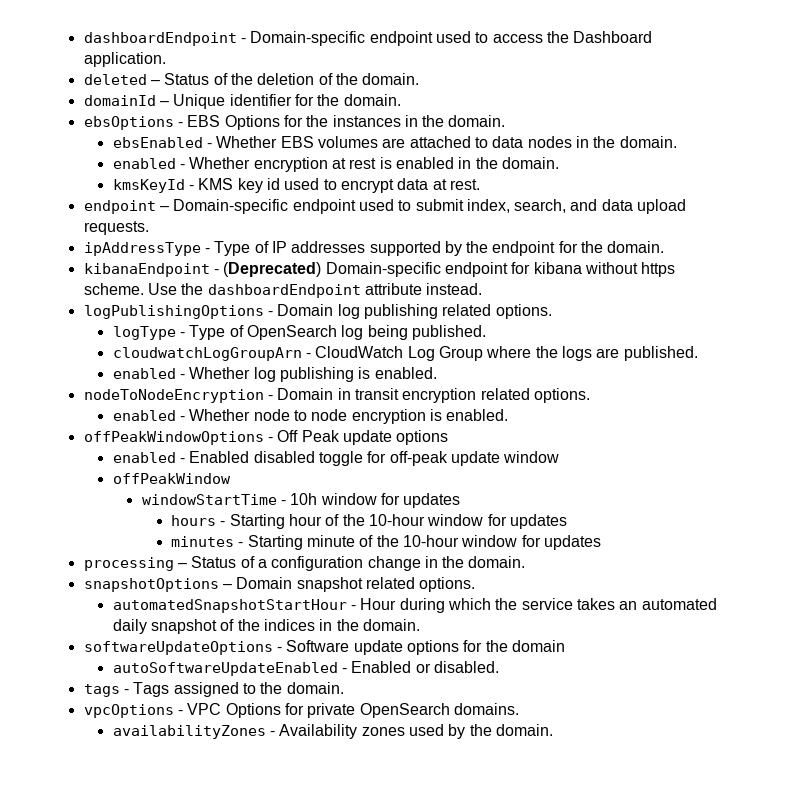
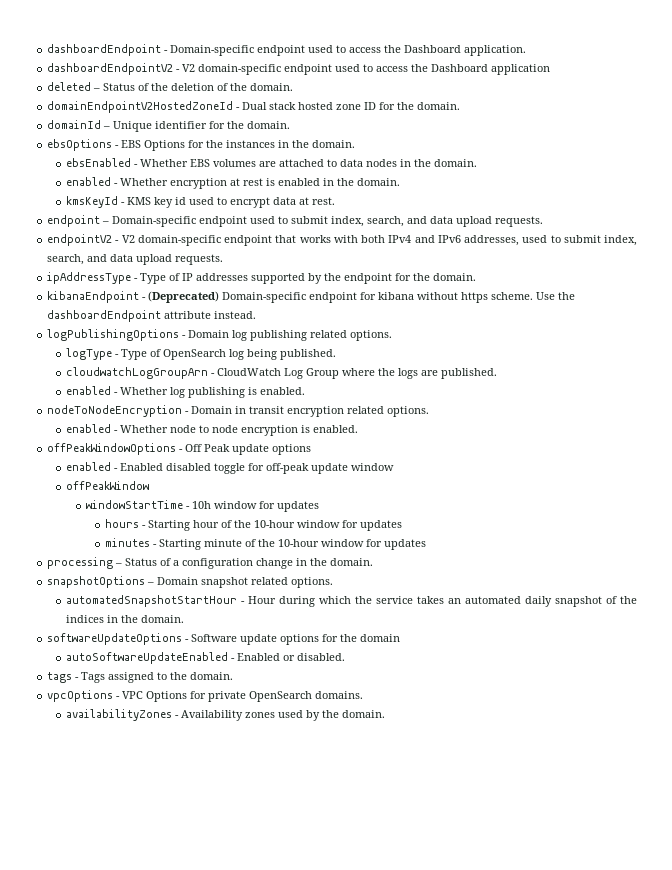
+ dashboardEndpointV2 - V2 domain-specific endpoint used to access the Dashboard application
+ domainEndpointV2HostedZoneId - Dual stack hosted zone ID for the domain.
+ endpointV2 - V2 domain-specific endpoint that works with both IPv4 and IPv6 addresses, used to submit index, search, and data upload requests.

